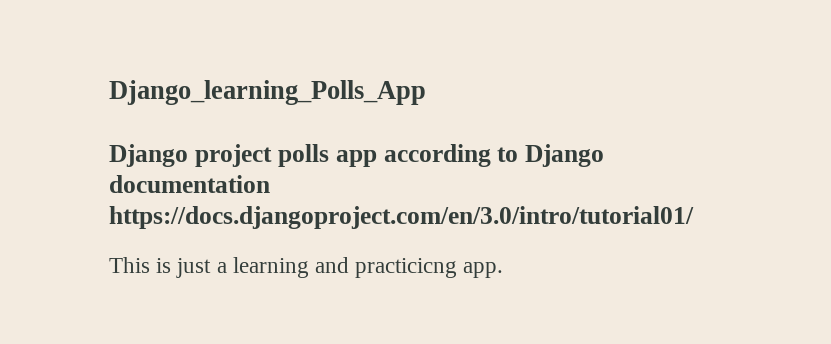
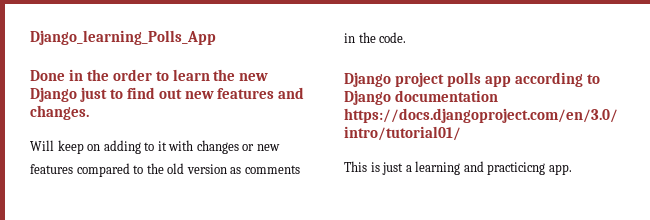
+ Done in the order to learn the new Django just to find out new features and changes.
+ Will keep on adding to it with changes or new features compared to the old version as comments in the code.

